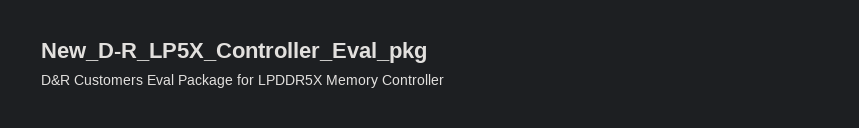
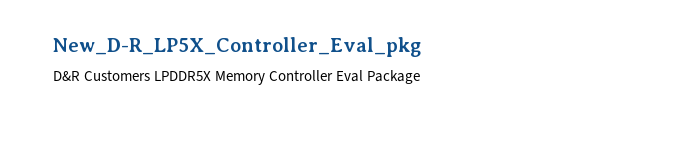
- D&R Customers Eval Package for LPDDR5X Memory Controller
+ D&R Customers LPDDR5X Memory Controller Eval Package

